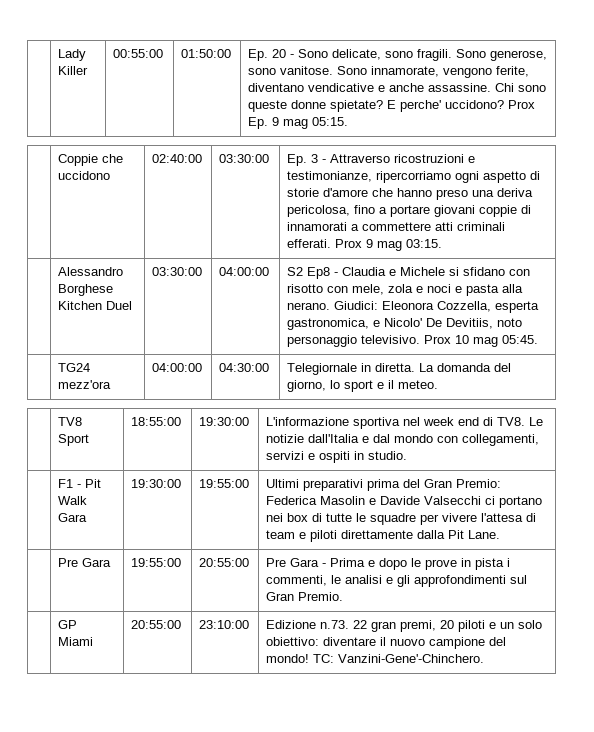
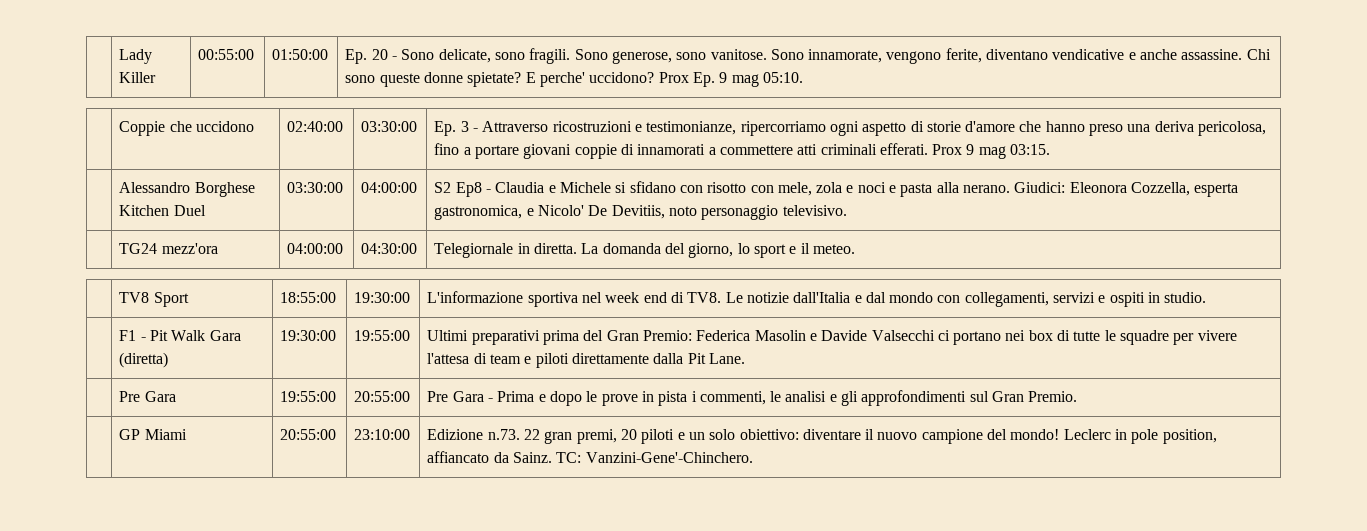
- | Lady Killer | 00:55:00 | 01:50:00 | Ep. 20 - Sono delicate, sono fragili. Sono generose, sono vanitose. Sono innamorate, vengono ferite, diventano vendicative e anche assassine. Chi sono queste donne spietate? E perche' uccidono? Prox Ep. 9 mag 05:15.
+ | Lady Killer | 00:55:00 | 01:50:00 | Ep. 20 - Sono delicate, sono fragili. Sono generose, sono vanitose. Sono innamorate, vengono ferite, diventano vendicative e anche assassine. Chi sono queste donne spietate? E perche' uccidono? Prox Ep. 9 mag 05:10.
- Prox 10 mag 05:45.
- | F1 - Pit Walk Gara | 19:30:00 | 19:55:00 | Ultimi preparativi prima del Gran Premio: Federica Masolin e Davide Valsecchi ci portano nei box di tutte le squadre per vivere l'attesa di team e piloti direttamente dalla Pit Lane.
+ | F1 - Pit Walk Gara (diretta) | 19:30:00 | 19:55:00 | Ultimi preparativi prima del Gran Premio: Federica Masolin e Davide Valsecchi ci portano nei box di tutte le squadre per vivere l'attesa di team e piloti direttamente dalla Pit Lane.
- | GP Miami | 20:55:00 | 23:10:00 | Edizione n.73. 22 gran premi, 20 piloti e un solo obiettivo: diventare il nuovo campione del mondo! TC: Vanzini-Gene'-Chinchero.
+ | GP Miami | 20:55:00 | 23:10:00 | Edizione n.73. 22 gran premi, 20 piloti e un solo obiettivo: diventare il nuovo campione del mondo! Leclerc in pole position, affiancato da Sainz. TC: Vanzini-Gene'-Chinchero.

